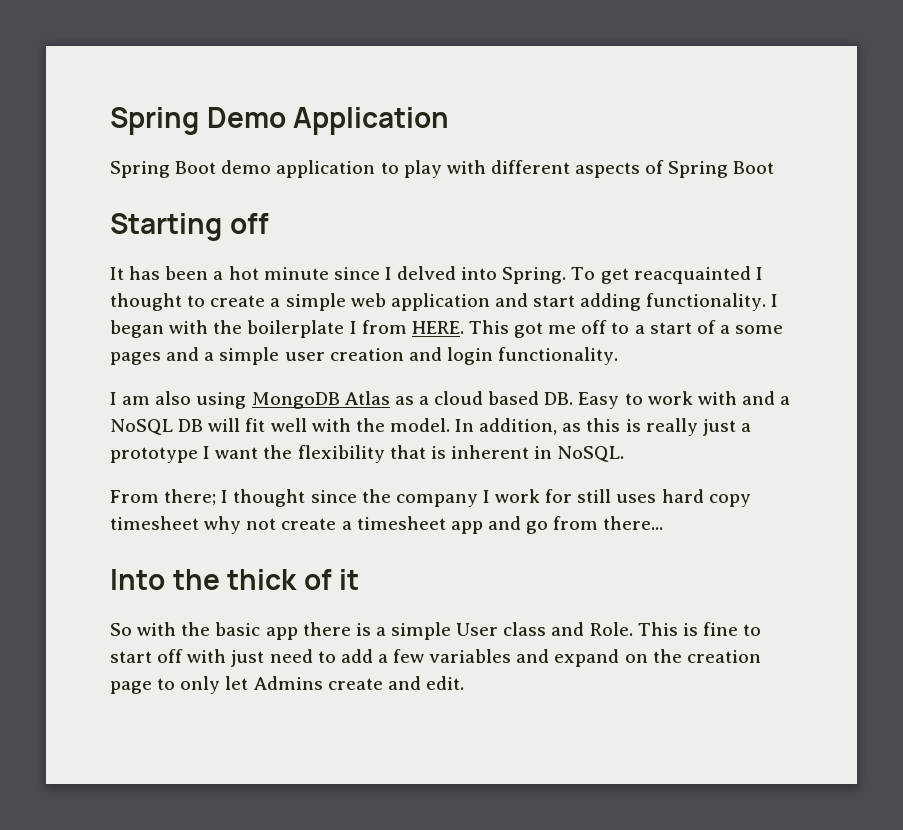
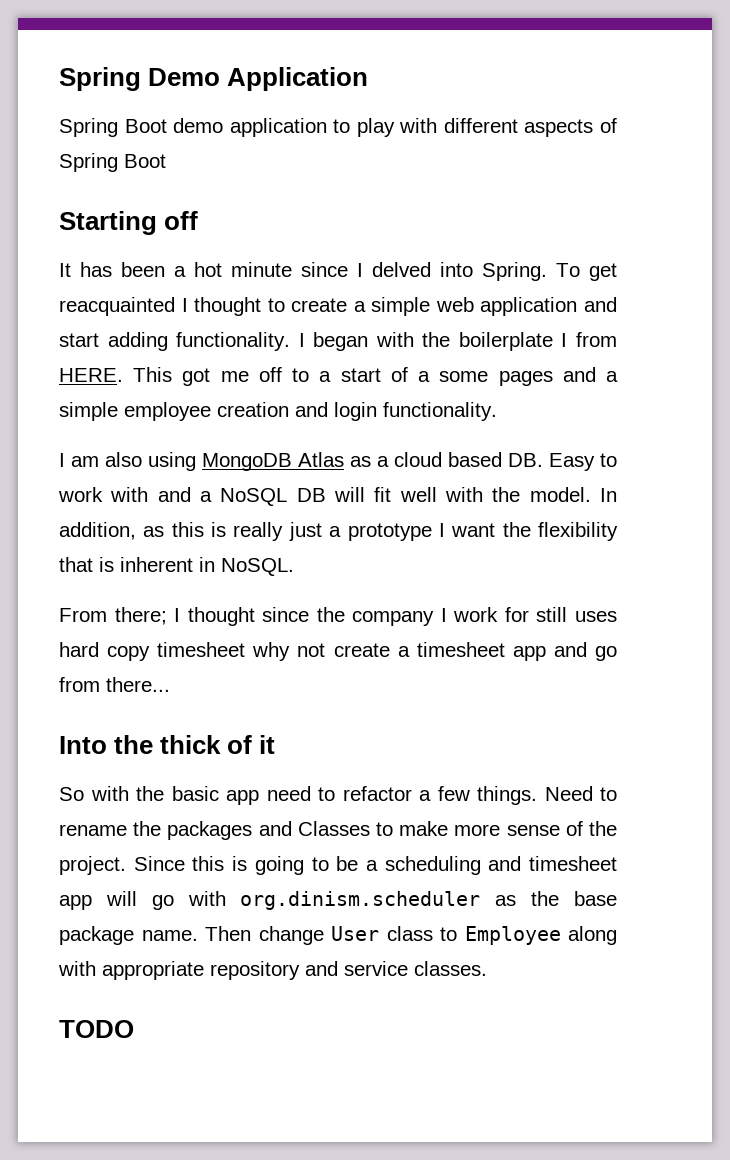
- This got me off to a start of a some pages and a simple user creation and login functionality.
+ This got me off to a start of a some pages and a simple employee creation and login functionality.
- So with the basic app there is a simple User class and Role. This is fine to start off with just need to add a few variables and expand on the creation page to only let Admins create and edit.
+ So with the basic app need to refactor a few things. Need to rename the packages and Classes to make more sense of the project. Since this is going to be a scheduling and timesheet app will go with org.dinism.scheduler as the base package name. Then change User class to Employee along with appropriate repository and service classes.
+ TODO

